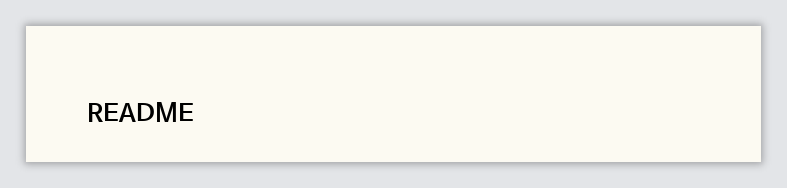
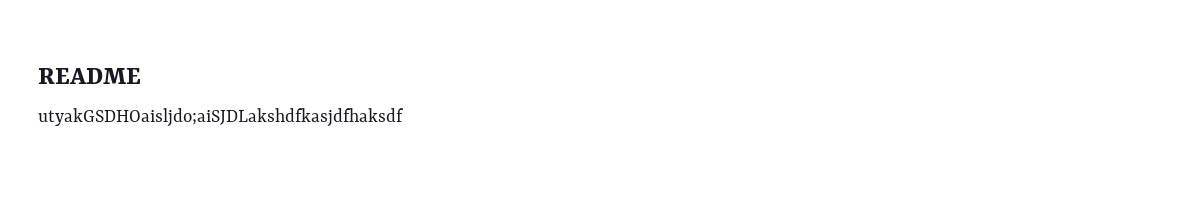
+ utyakGSDHOaisljdo;aiSJDLakshdfkasjdfhaksdf

